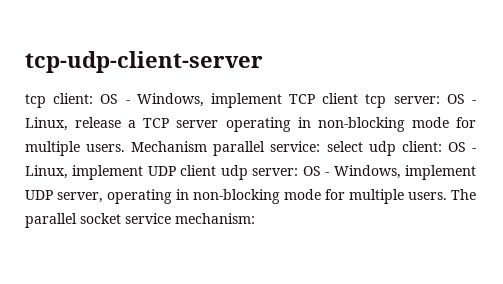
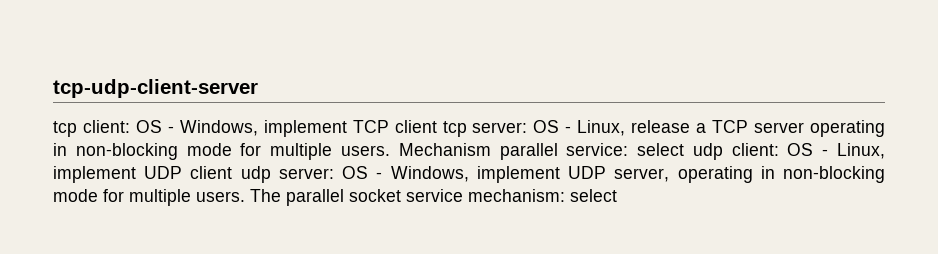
- The parallel socket service mechanism:
+ The parallel socket service mechanism: select

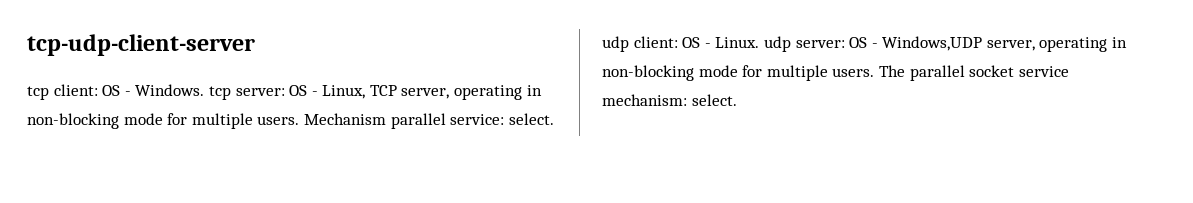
- tcp client: OS - Windows, implement TCP client tcp server: OS - Linux, release a TCP server operating in non-blocking mode for multiple users.
+ tcp client: OS - Windows. tcp server: OS - Linux, TCP server, operating in non-blocking mode for multiple users.
- Mechanism parallel service: select udp client: OS - Linux, implement UDP client udp server: OS - Windows, implement UDP server, operating in non-blocking mode for multiple users.
+ Mechanism parallel service: select. udp client: OS - Linux. udp server: OS - Windows,UDP server, operating in non-blocking mode for multiple users.
- The parallel socket service mechanism: select
+ The parallel socket service mechanism: select.

